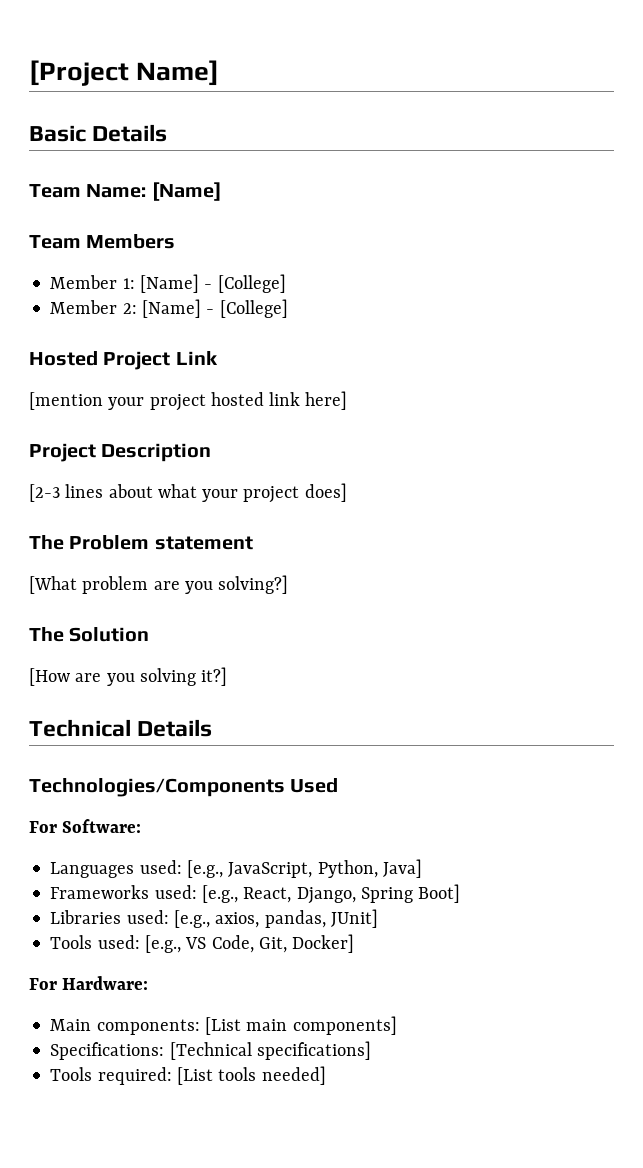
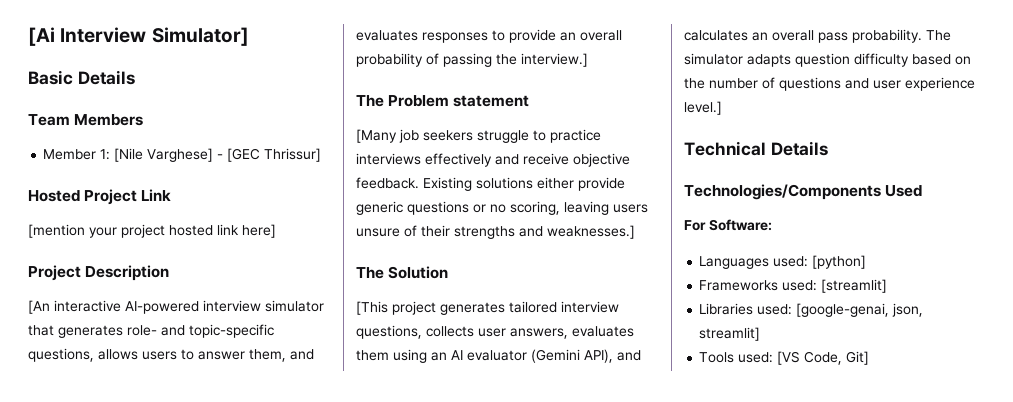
- [Project Name]
+ [Ai Interview Simulator]
- Team Name: [Name]
- Member 1: [Name] - [College]
- Member 2: [Name] - [College]
+ Member 1: [Nile Varghese] - [GEC Thrissur]
- [2-3 lines about what your project does]
+ [An interactive AI-powered interview simulator that generates role- and topic-specific questions, allows users to answer them, and evaluates responses to provide an overall probability of passing the interview.]
  The Problem statement
- [What problem are you solving?]
+ [Many job seekers struggle to practice interviews effectively and receive objective feedback. Existing solutions either provide generic questions or no scoring, leaving users unsure of their strengths and weaknesses.]
  The Solution
- [How are you solving it?]
+ [This project generates tailored interview questions, collects user answers, evaluates them using an AI evaluator (Gemini API), and calculates an overall pass probability. The simulator adapts question difficulty based on the number of questions and user experience level.]
- Languages used: [e.g., JavaScript, Python, Java]
- Frameworks used: [e.g., React, Django, Spring Boot]
- Libraries used: [e.g., axios, pandas, JUnit]
- Tools used: [e.g., VS Code, Git, Docker]
- For Hardware:
- Main components: [List main components]
- Specifications: [Technical specifications]
- Tools required: [List tools needed]
+ Languages used: [python]
+ Frameworks used: [streamlit]
+ Libraries used: [google-genai, json, streamlit]
+ Tools used: [VS Code, Git]

